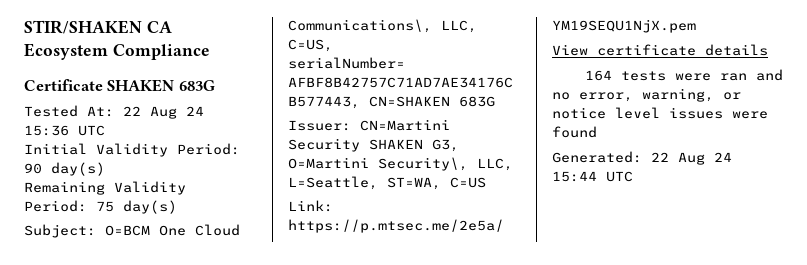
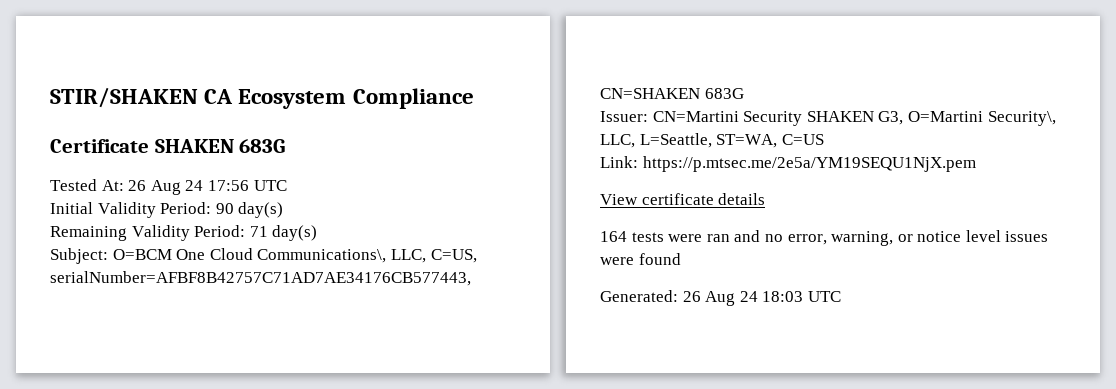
- Tested At: 22 Aug 24 15:36 UTC
+ Tested At: 26 Aug 24 17:56 UTC
- Remaining Validity Period: 75 day(s)
+ Remaining Validity Period: 71 day(s)
- Generated: 22 Aug 24 15:44 UTC
+ Generated: 26 Aug 24 18:03 UTC

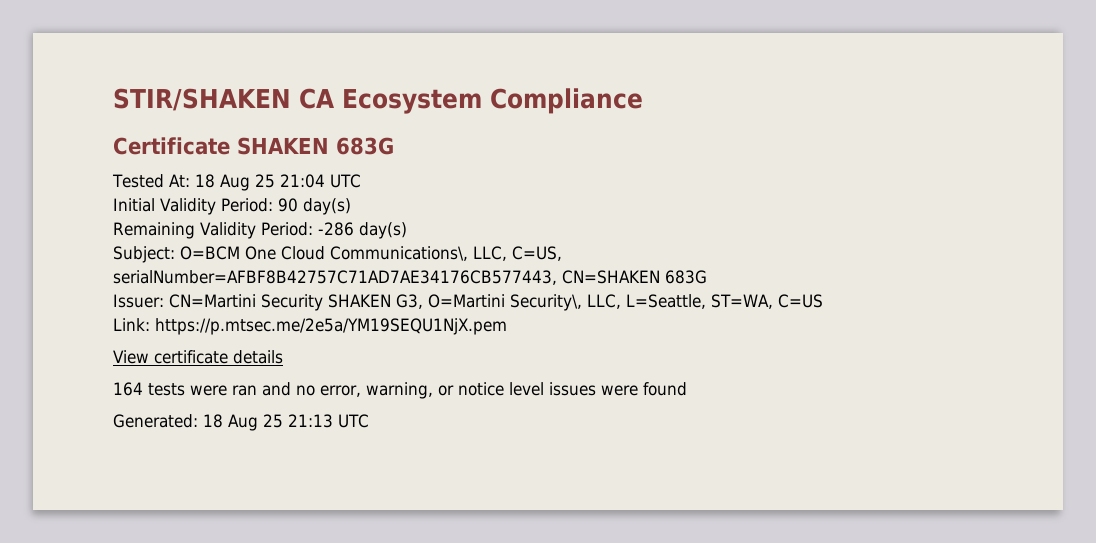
- Tested At: 26 Aug 24 17:56 UTC
+ Tested At: 18 Aug 25 21:04 UTC
- Remaining Validity Period: 71 day(s)
+ Remaining Validity Period: -286 day(s)
- Generated: 26 Aug 24 18:03 UTC
+ Generated: 18 Aug 25 21:13 UTC

